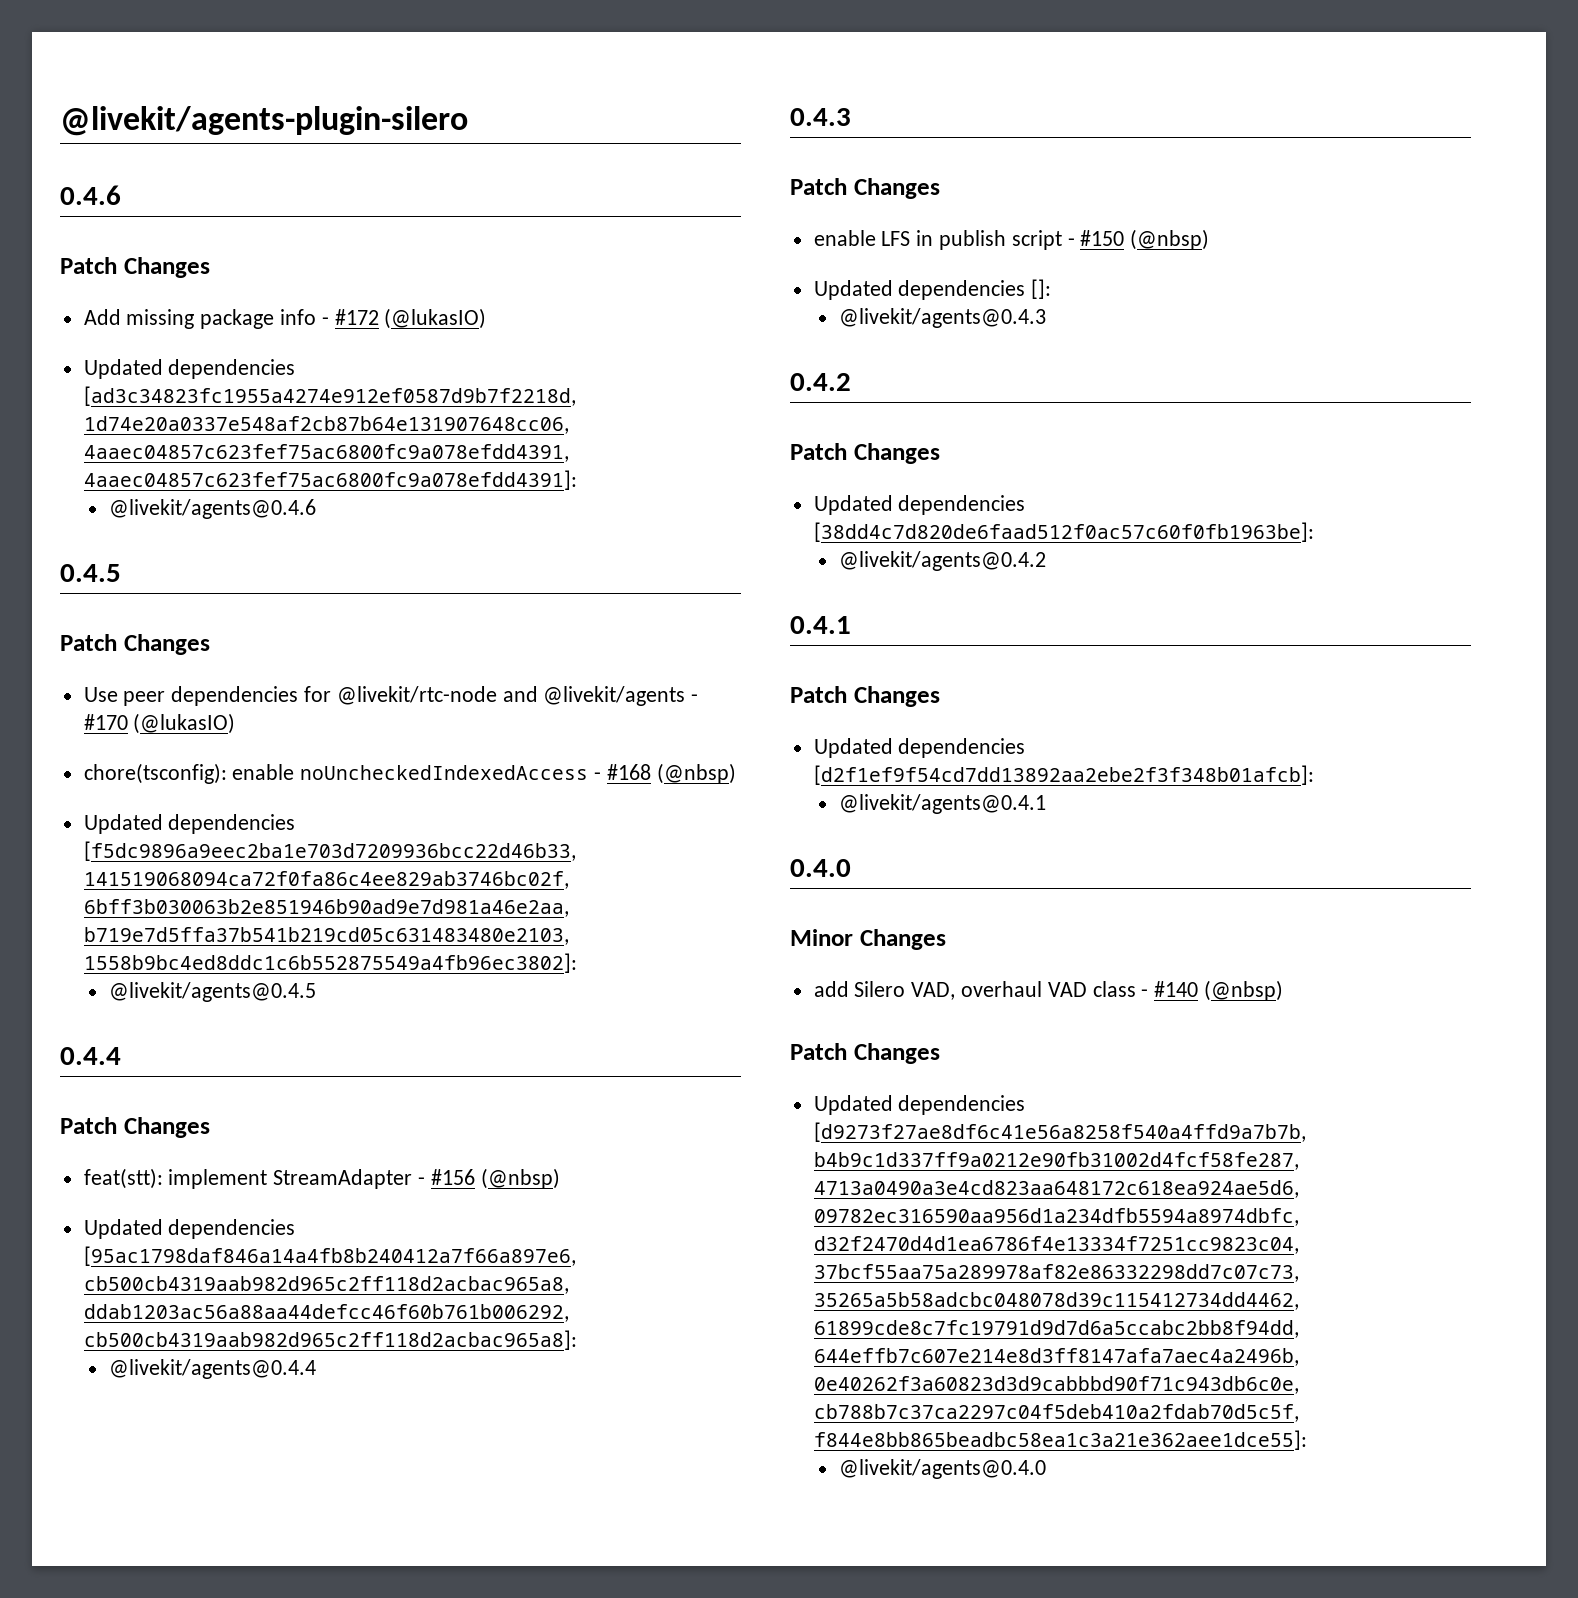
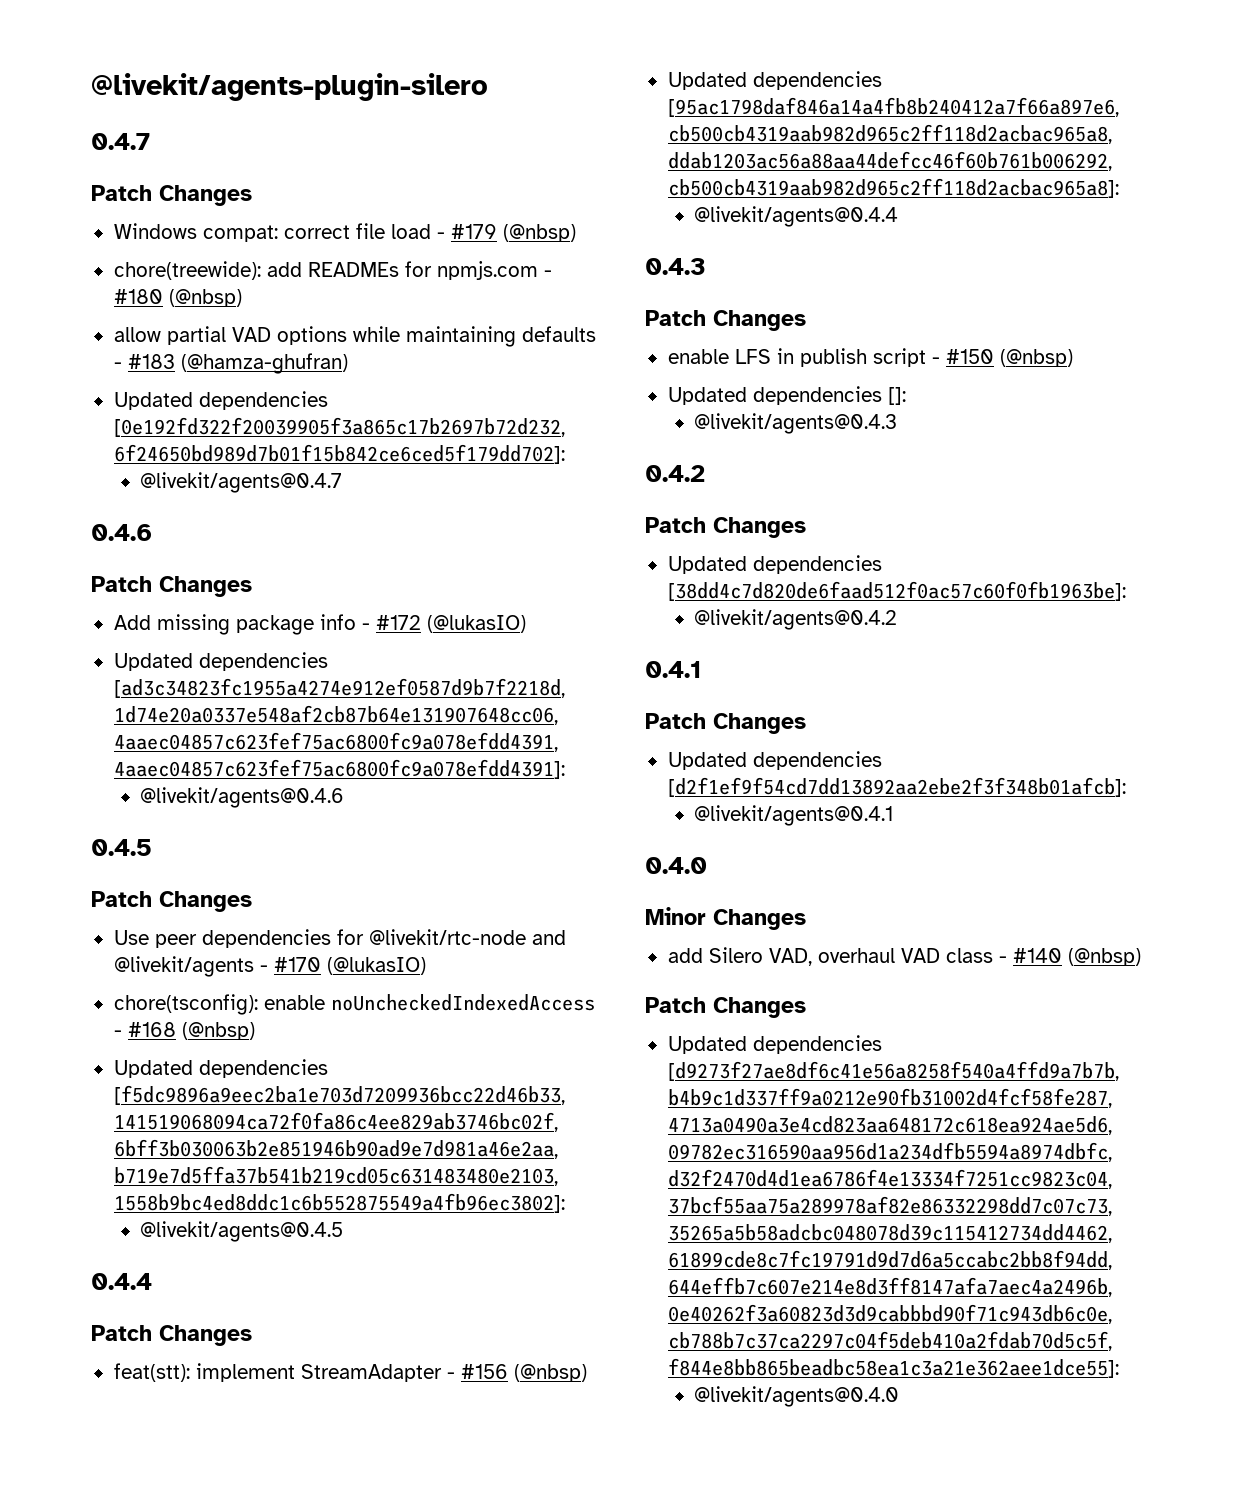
+ 0.4.7
+ Patch Changes
+ Windows compat: correct file load - #179 (@nbsp)
+ chore(treewide): add READMEs for npmjs.com - #180 (@nbsp)
+ allow partial VAD options while maintaining defaults - #183 (@hamza-ghufran)
+ Updated dependencies [0e192fd322f20039905f3a865c17b2697b72d232, 6f24650bd989d7b01f15b842ce6ced5f179dd702]:
+ @livekit/agents@0.4.7

